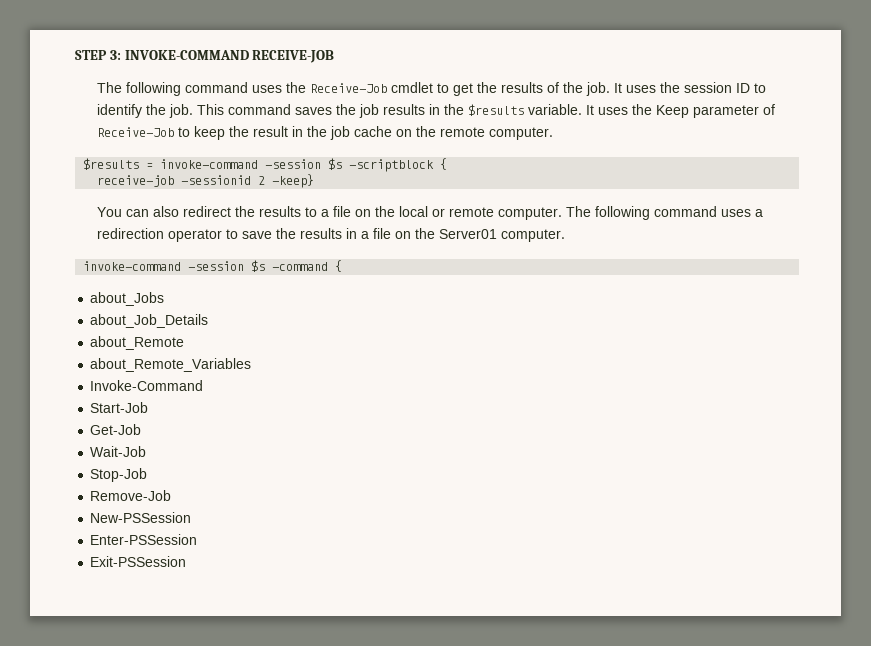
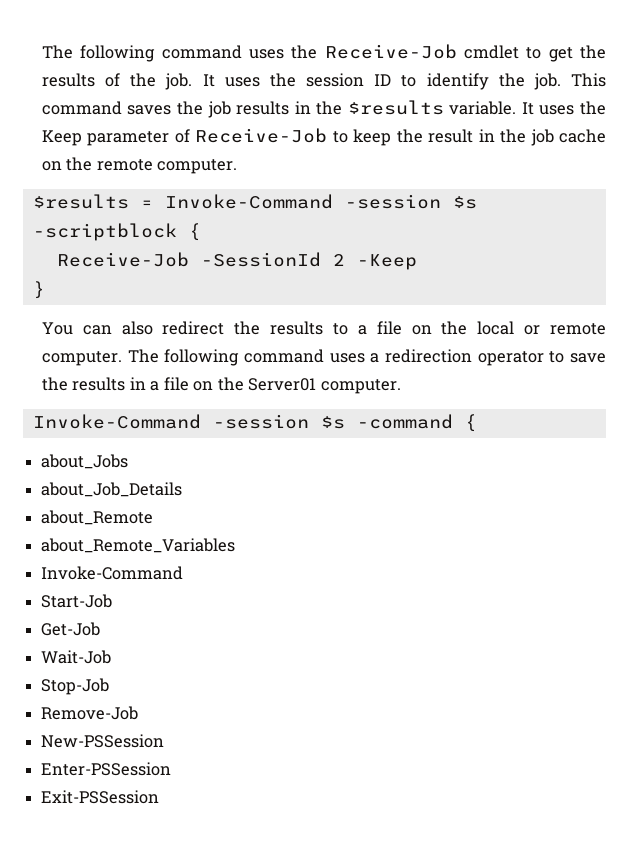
- STEP 3: INVOKE-COMMAND RECEIVE-JOB
- $results = invoke-command -session $s -scriptblock {
+ $results = Invoke-Command -session $s -scriptblock {
- receive-job -sessionid 2 -keep}
+ Receive-Job -SessionId 2 -Keep
+ }
- invoke-command -session $s -command {
+ Invoke-Command -session $s -command {

